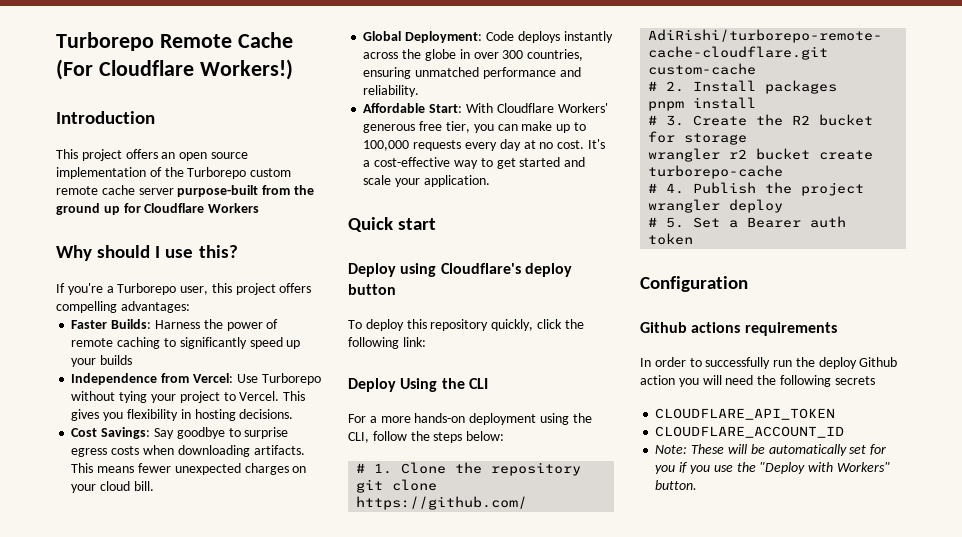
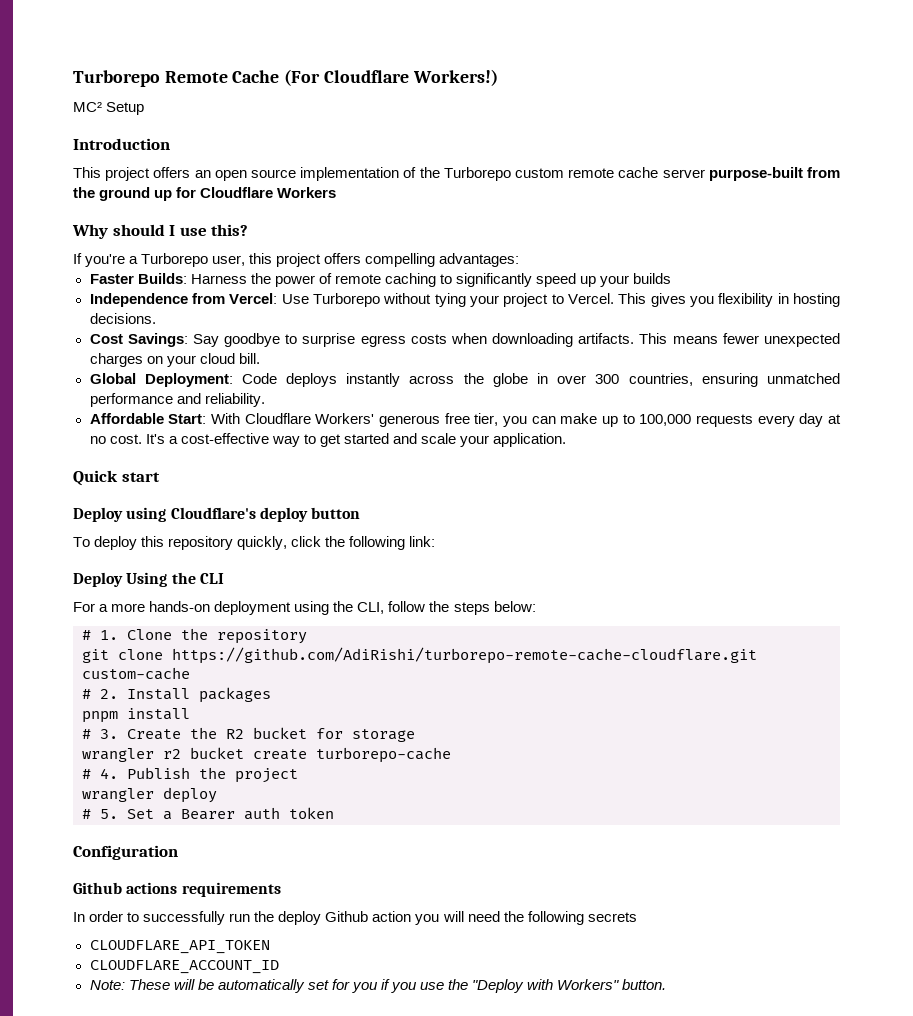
+ MC² Setup

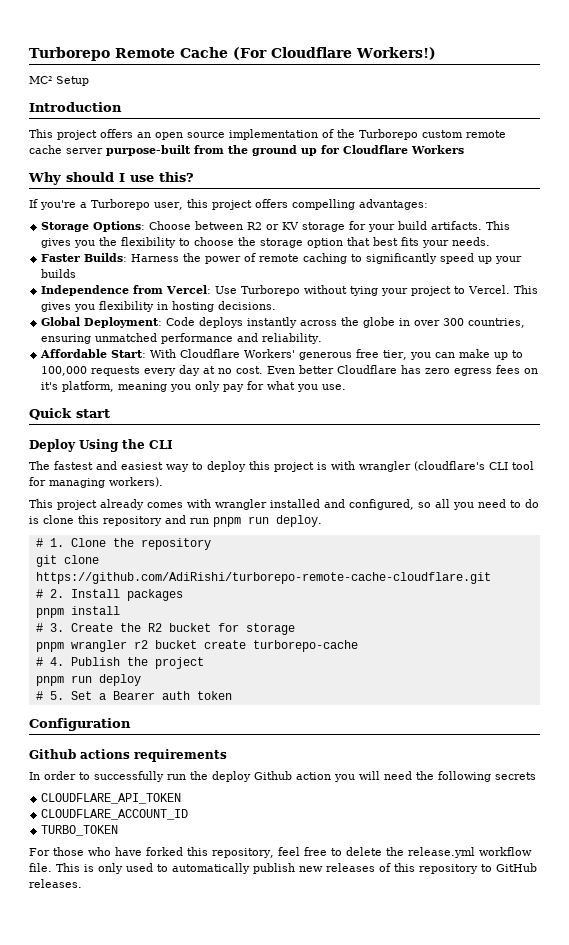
+ Storage Options: Choose between R2 or KV storage for your build artifacts. This gives you the flexibility to choose the storage option that best fits your needs.
- Cost Savings: Say goodbye to surprise egress costs when downloading artifacts. This means fewer unexpected charges on your cloud bill.
- It's a cost-effective way to get started and scale your application.
+ Even better Cloudflare has zero egress fees on it's platform, meaning you only pay for what you use.
  Quick start
- Deploy using Cloudflare's deploy button
- To deploy this repository quickly, click the following link:
  Deploy Using the CLI
- For a more hands-on deployment using the CLI, follow the steps below:
+ The fastest and easiest way to deploy this project is with wrangler (cloudflare's CLI tool for managing workers).
+ This project already comes with wrangler installed and configured, so all you need to do is clone this repository and run pnpm run deploy.
- git clone https://github.com/AdiRishi/turborepo-remote-cache-cloudflare.git custom-cache
+ git clone https://github.com/AdiRishi/turborepo-remote-cache-cloudflare.git
- wrangler r2 bucket create turborepo-cache
+ pnpm wrangler r2 bucket create turborepo-cache
- wrangler deploy
+ pnpm run deploy
- Note: These will be automatically set for you if you use the "Deploy with Workers" button.
+ TURBO_TOKEN
+ For those who have forked this repository, feel free to delete the release.yml workflow file. This is only used to automatically publish new releases of this repository to GitHub releases.

